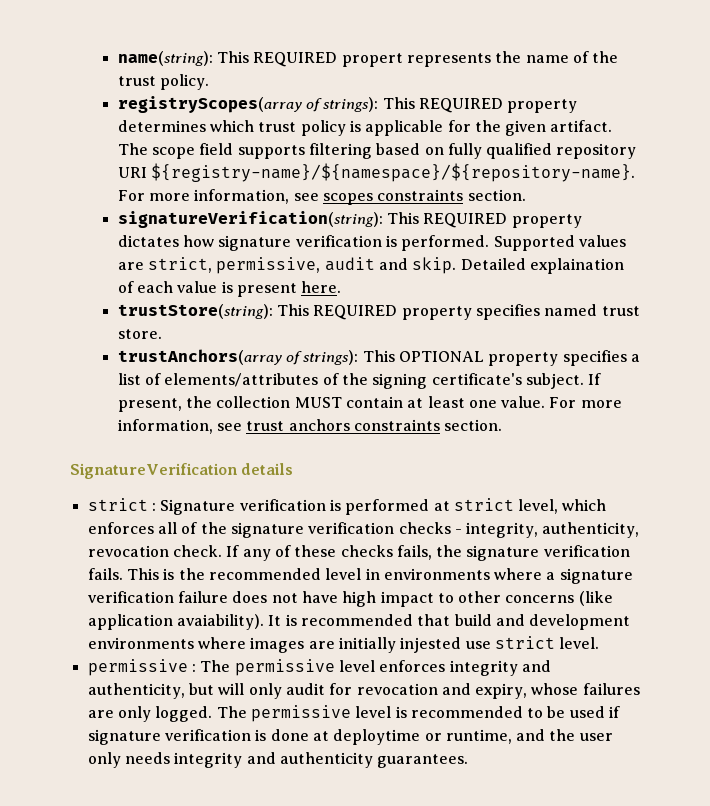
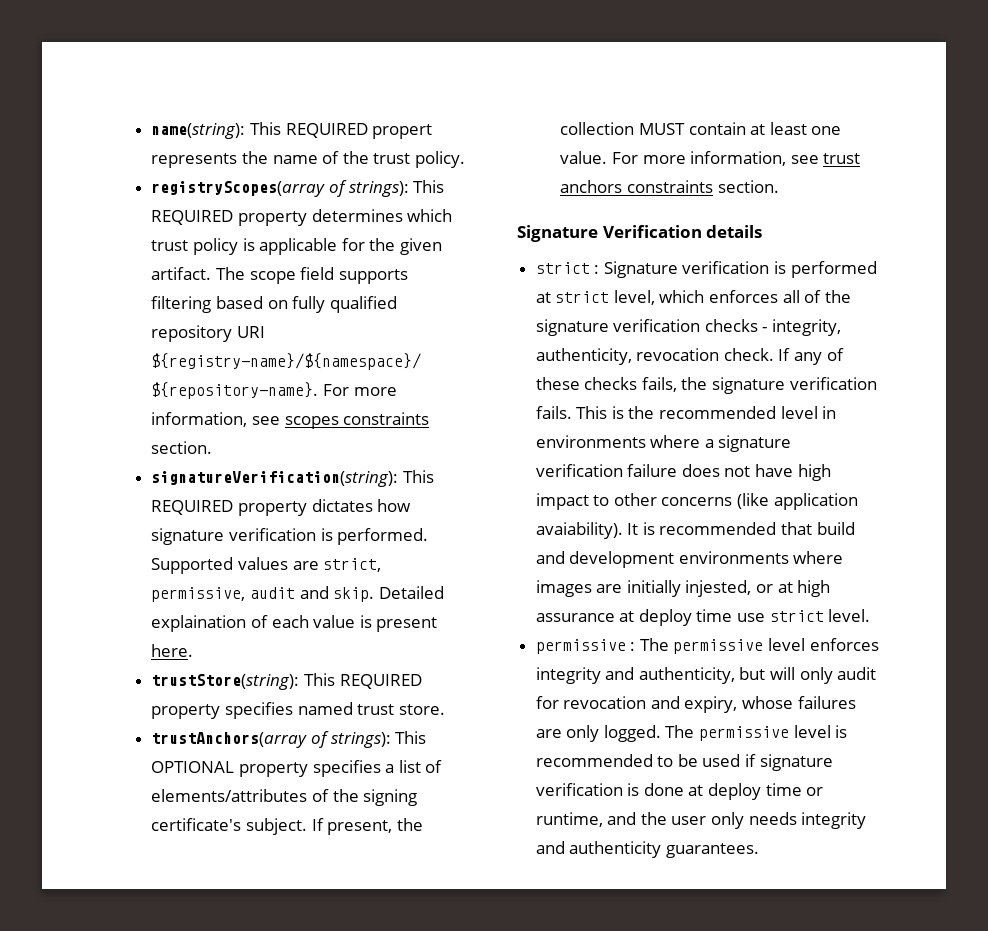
- SignatureVerification details
+ Signature Verification details
- It is recommended that build and development environments where images are initially injested use strict level.
+ It is recommended that build and development environments where images are initially injested, or at high assurance at deploy time use strict level.
- The permissive level is recommended to be used if signature verification is done at deploytime or runtime, and the user only needs integrity and authenticity guarantees.
+ The permissive level is recommended to be used if signature verification is done at deploy time or runtime, and the user only needs integrity and authenticity guarantees.

